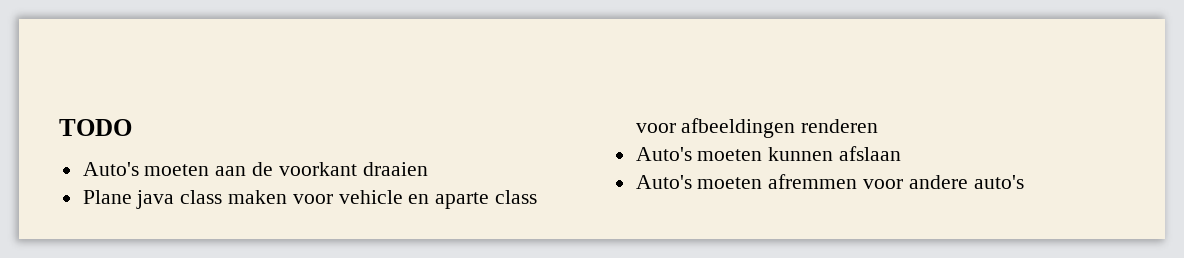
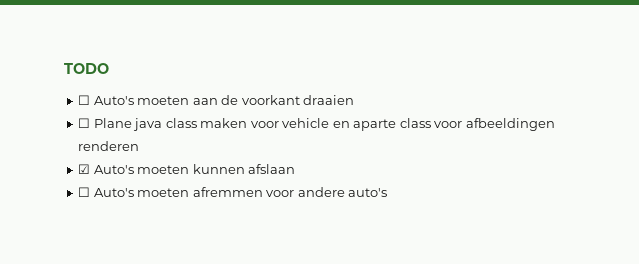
- Auto's moeten aan de voorkant draaien
+ ☐ Auto's moeten aan de voorkant draaien
- Plane java class maken voor vehicle en aparte class voor afbeeldingen renderen
+ ☐ Plane java class maken voor vehicle en aparte class voor afbeeldingen renderen
- Auto's moeten kunnen afslaan
+ ☑ Auto's moeten kunnen afslaan
- Auto's moeten afremmen voor andere auto's
+ ☐ Auto's moeten afremmen voor andere auto's

